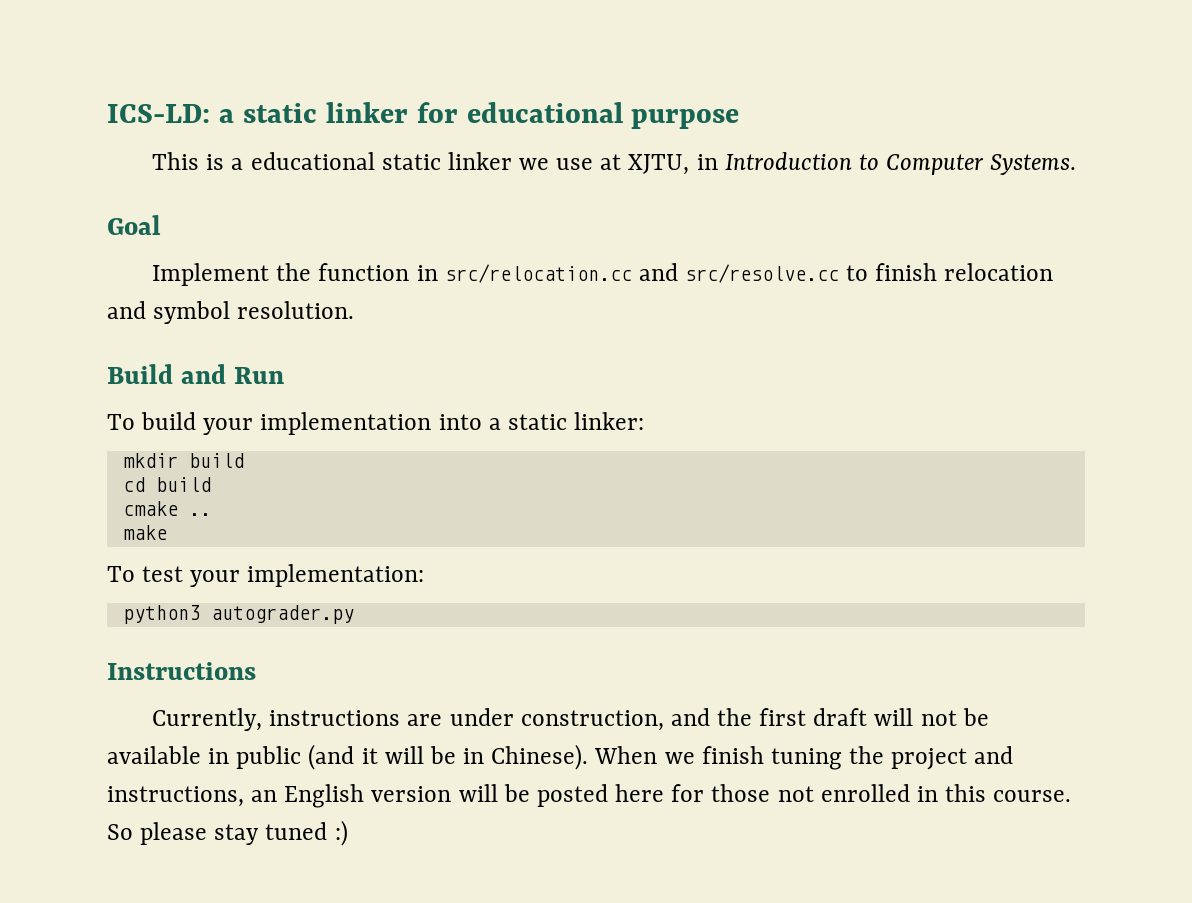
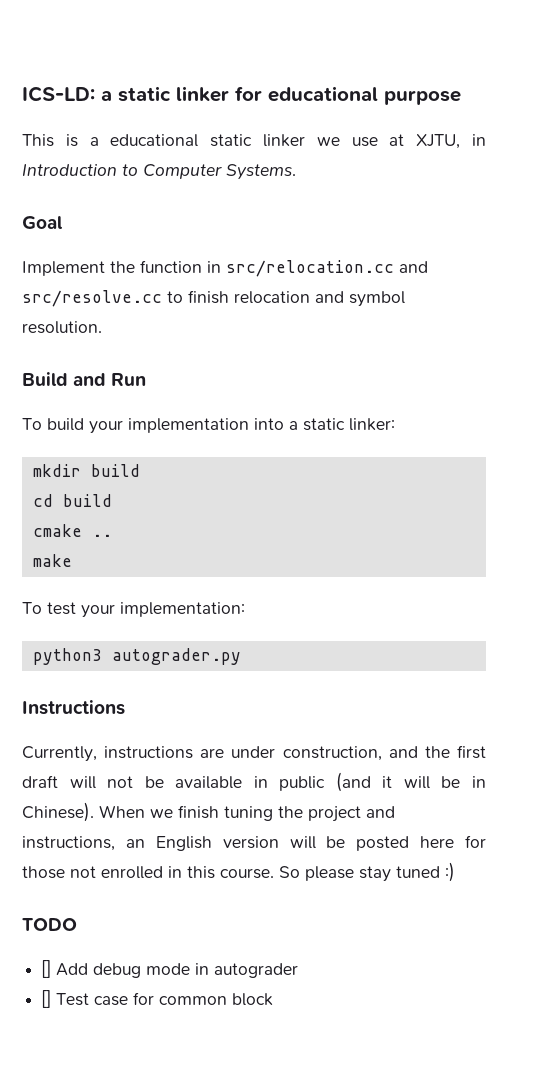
+ TODO
+ [] Add debug mode in autograder
+ [] Test case for common block

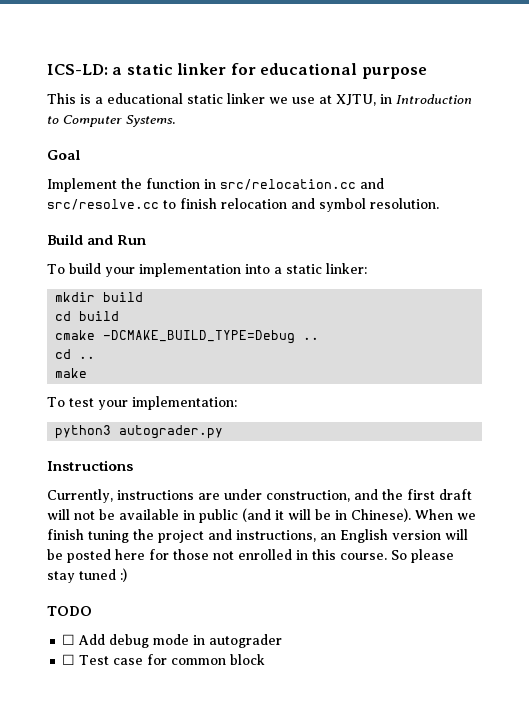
- cmake ..
+ cmake -DCMAKE_BUILD_TYPE=Debug ..
+ cd ..
- [] Add debug mode in autograder
+ ☐ Add debug mode in autograder
- [] Test case for common block
+ ☐ Test case for common block

